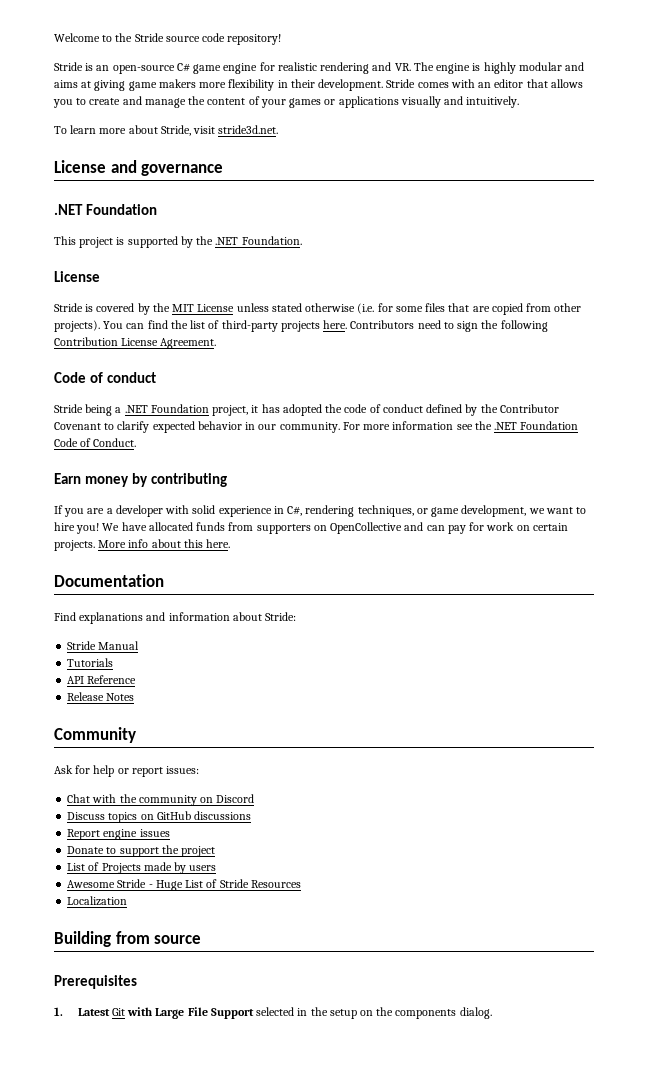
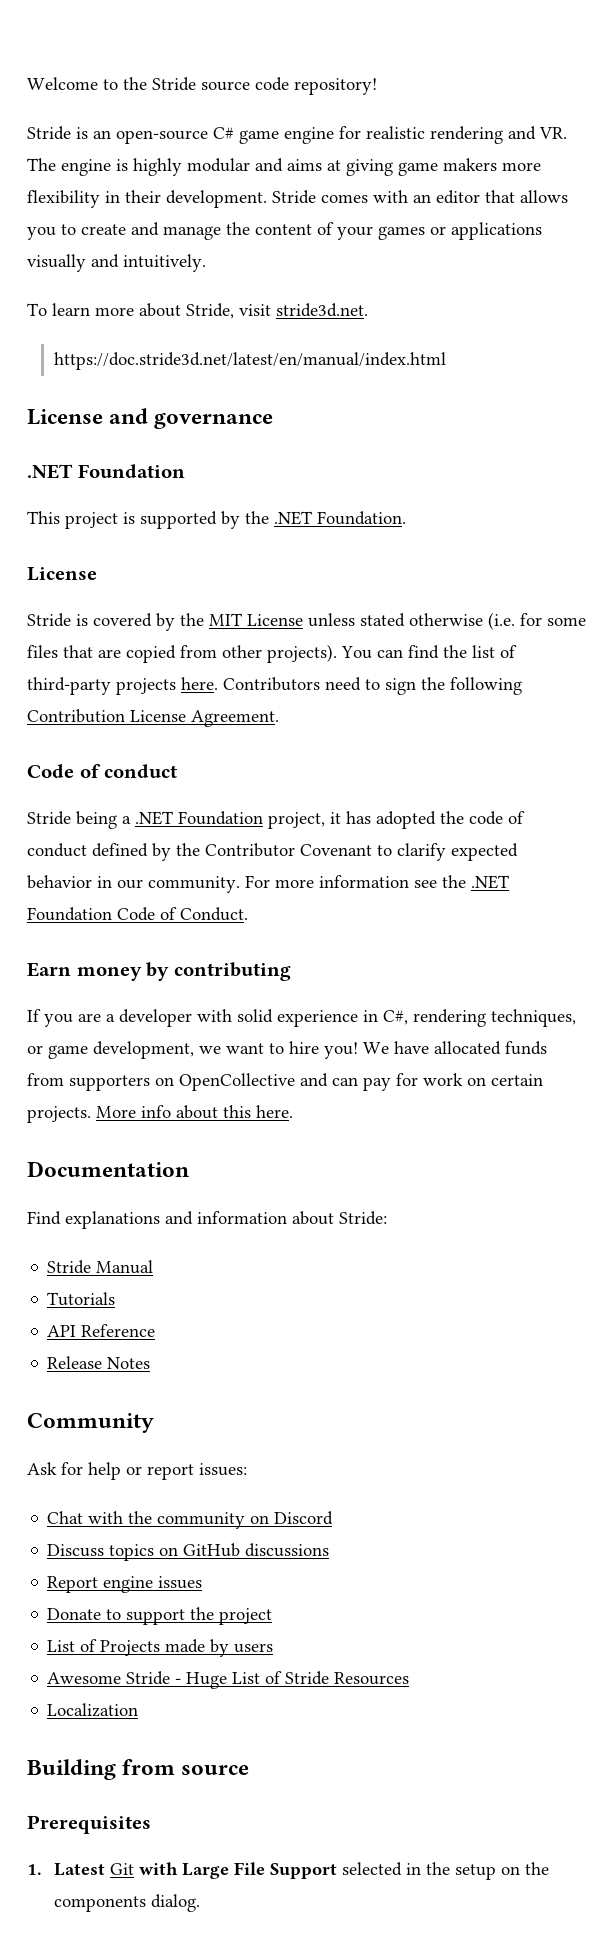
+ https://doc.stride3d.net/latest/en/manual/index.html

